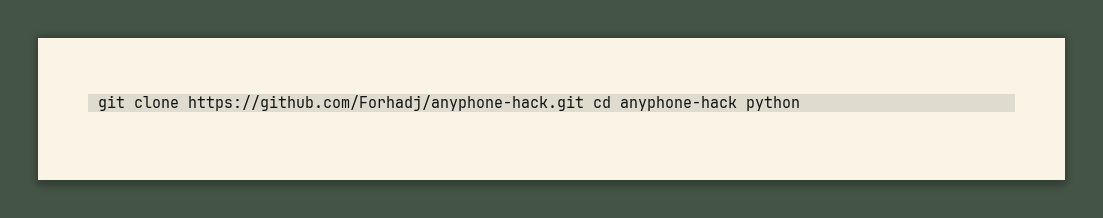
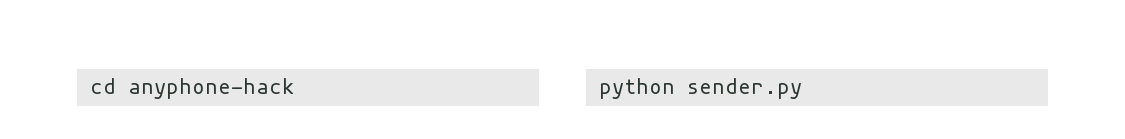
- git clone https://github.com/Forhadj/anyphone-hack.git cd anyphone-hack python
+ cd anyphone-hack
+ python sender.py

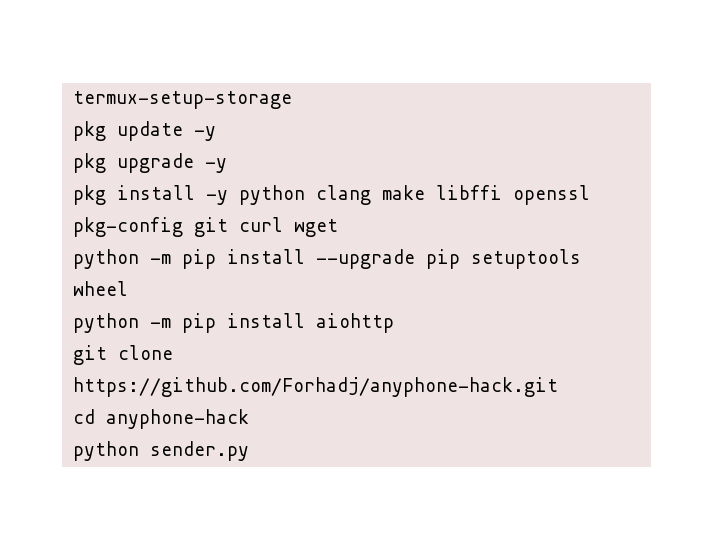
+ termux-setup-storage
+ pkg update -y
+ pkg upgrade -y
+ pkg install -y python clang make libffi openssl pkg-config git curl wget
+ python -m pip install --upgrade pip setuptools wheel
+ python -m pip install aiohttp
+ git clone https://github.com/Forhadj/anyphone-hack.git

